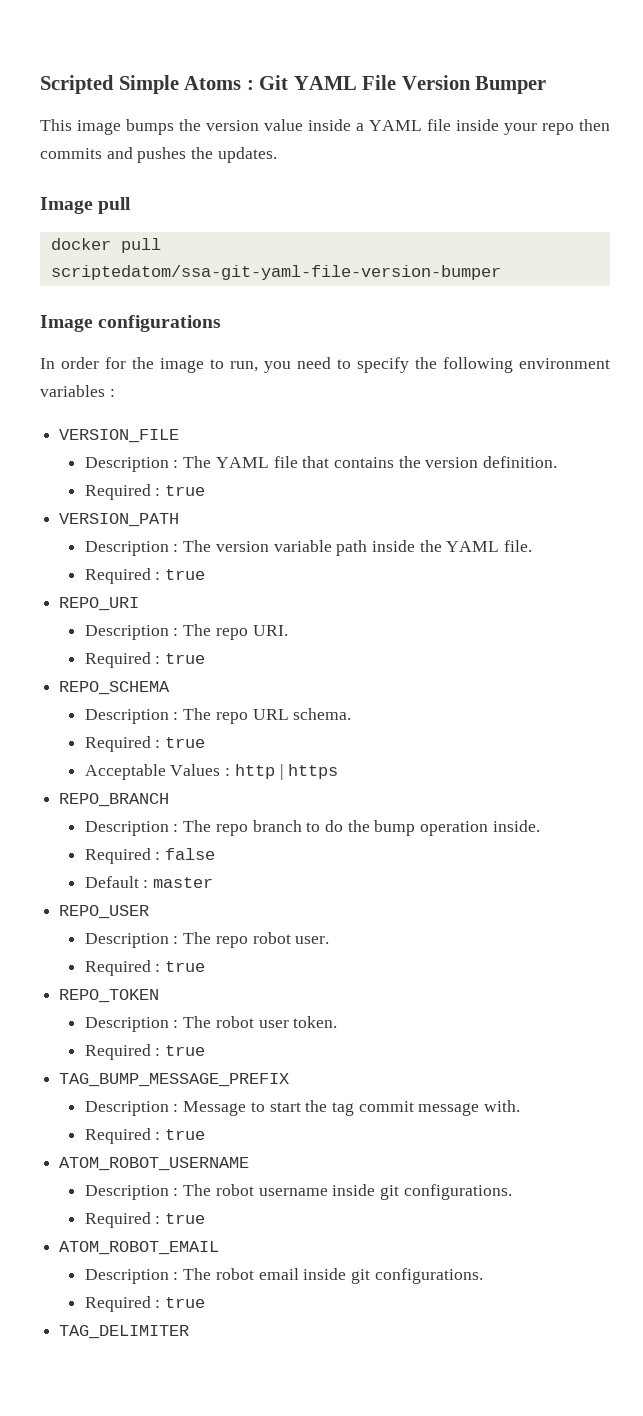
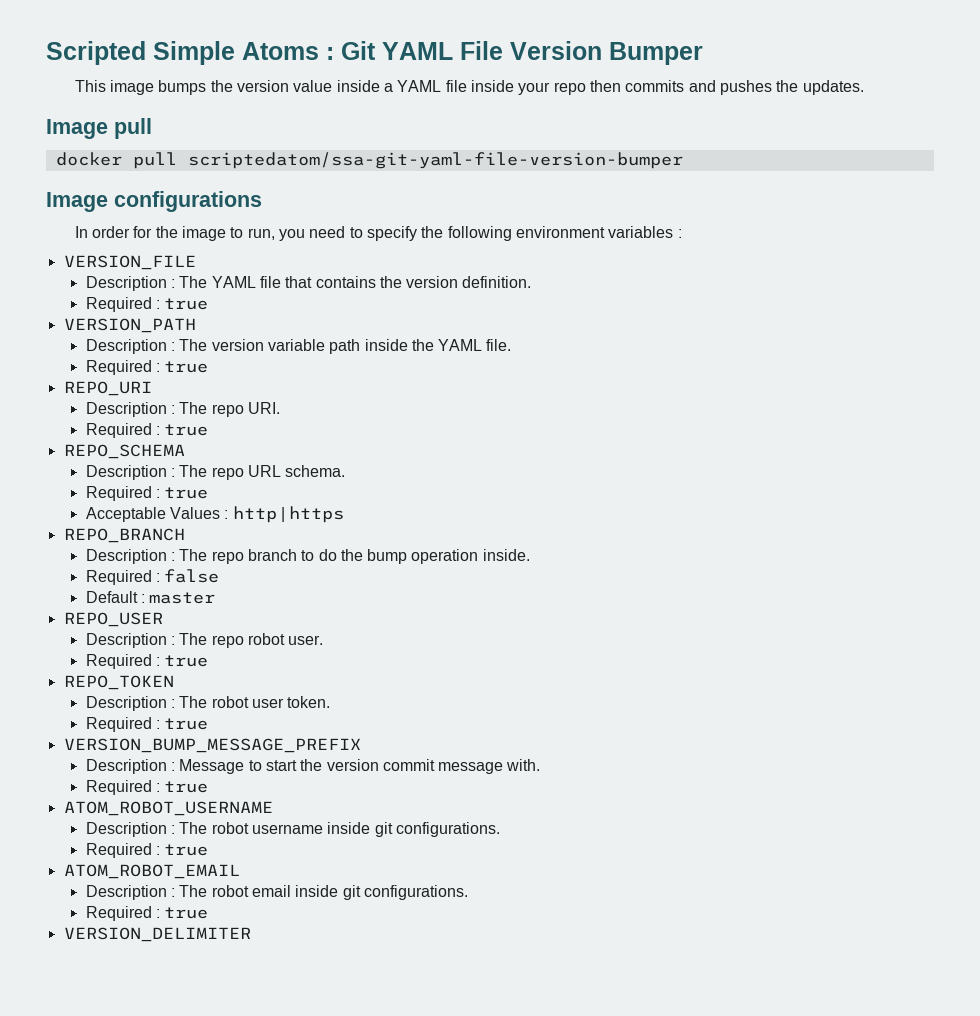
- TAG_BUMP_MESSAGE_PREFIX
+ VERSION_BUMP_MESSAGE_PREFIX
- Description : Message to start the tag commit message with.
+ Description : Message to start the version commit message with.
- TAG_DELIMITER
+ VERSION_DELIMITER

